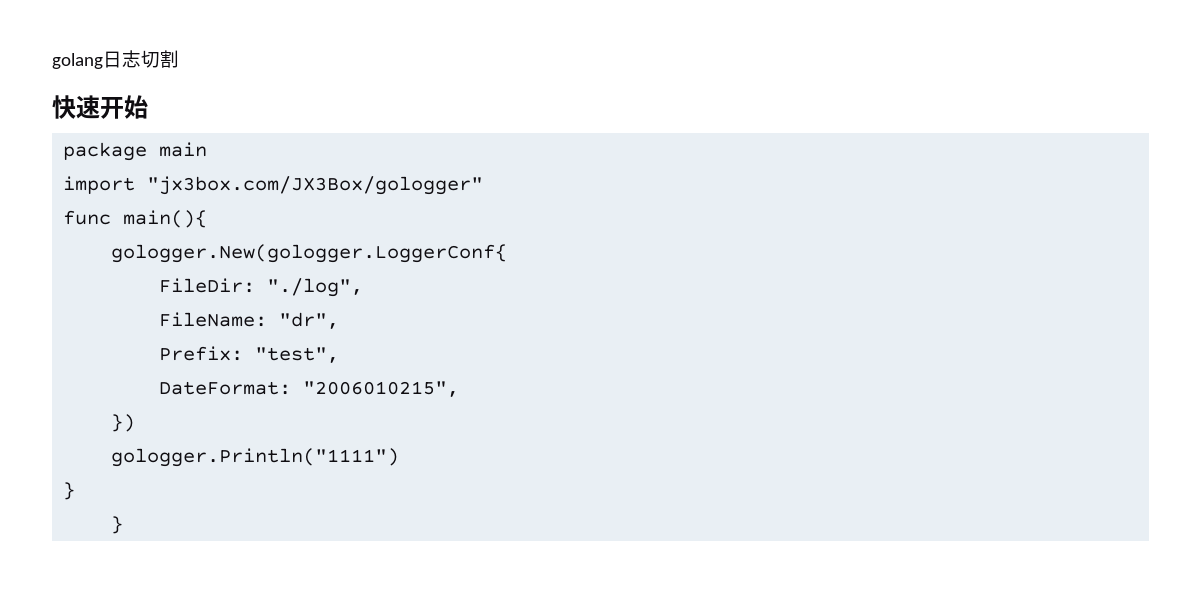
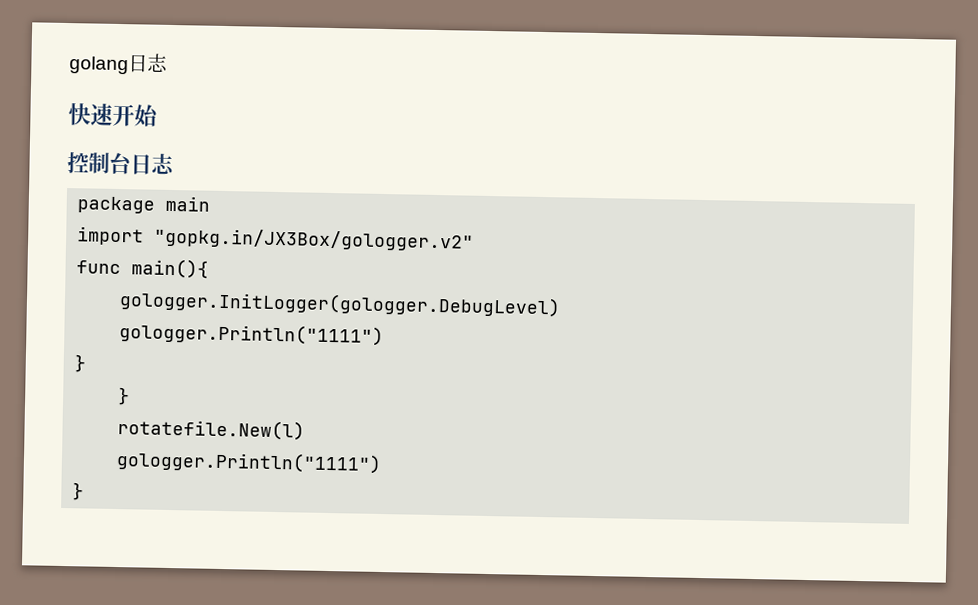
- golang日志切割
+ golang日志
+ 控制台日志
- import "jx3box.com/JX3Box/gologger"
+ import "gopkg.in/JX3Box/gologger.v2"
- gologger.New(gologger.LoggerConf{
- FileDir: "./log",
- FileName: "dr",
- Prefix: "test",
- DateFormat: "2006010215",
- })
+ gologger.InitLogger(gologger.DebugLevel)
+ rotatefile.New(l)
+ gologger.Println("1111")
+ }

